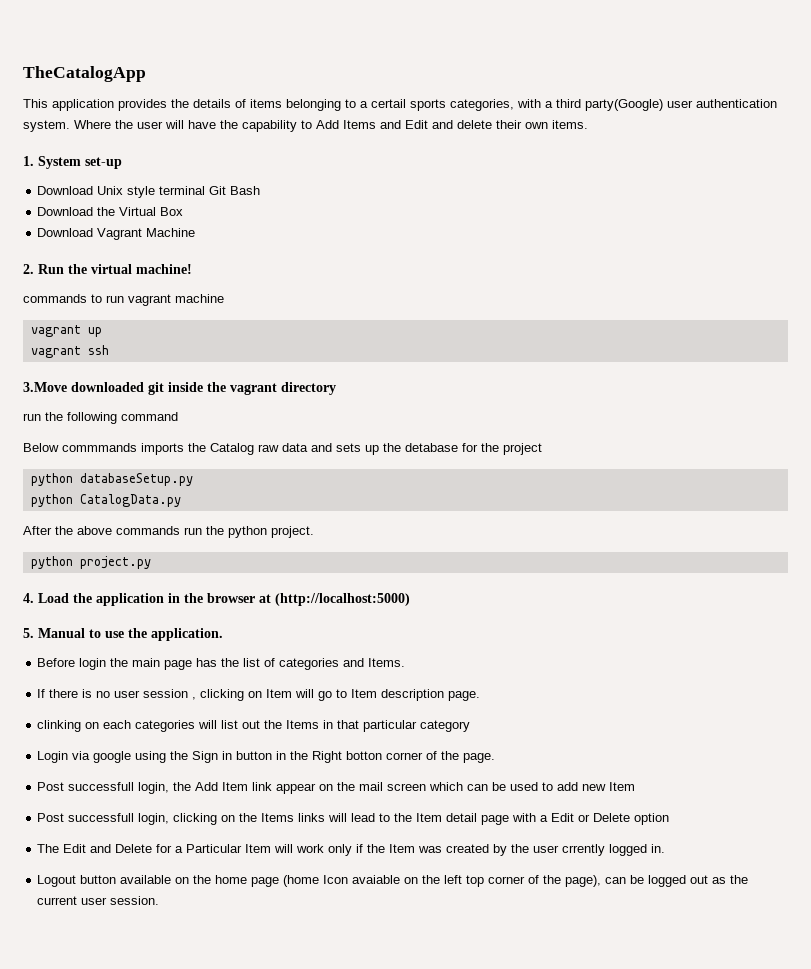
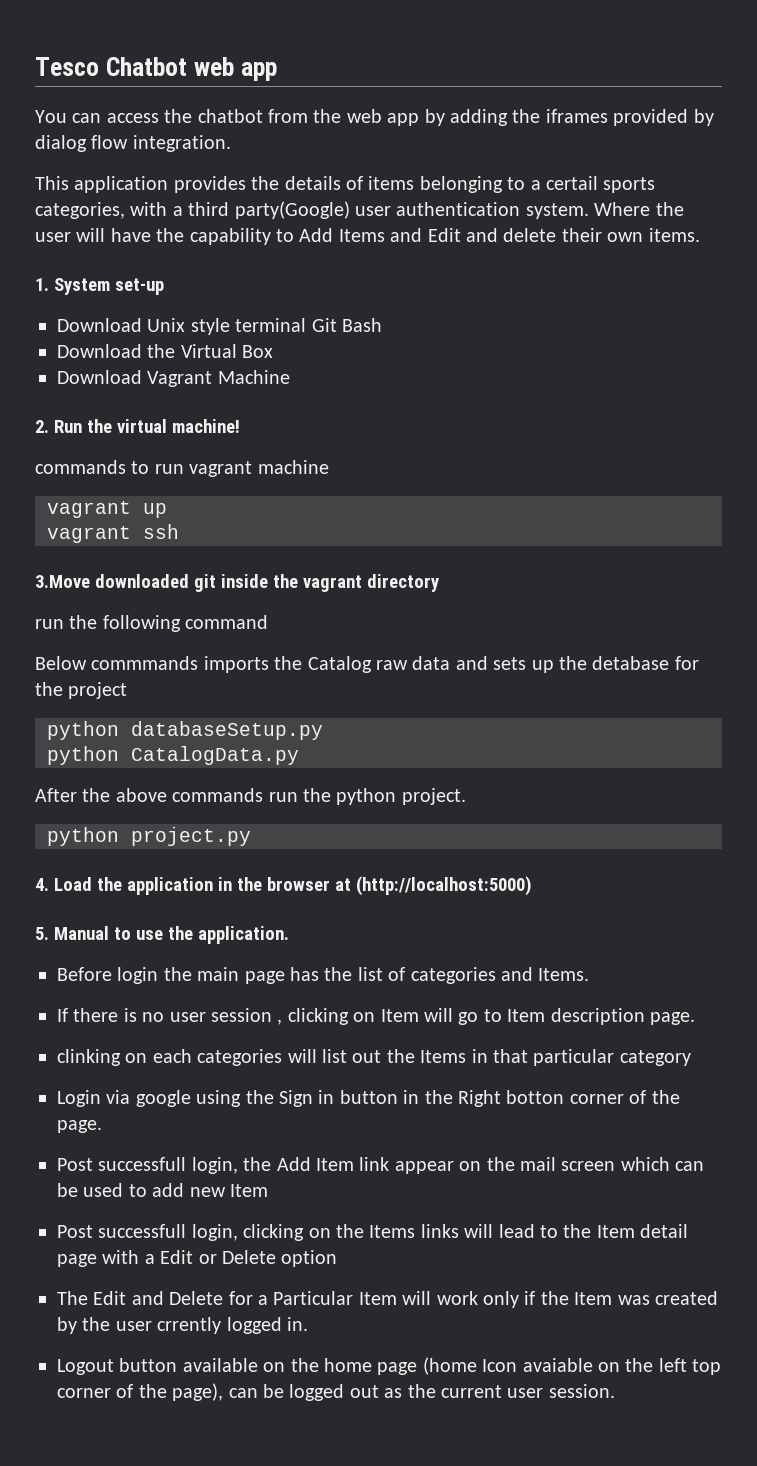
- TheCatalogApp
+ Tesco Chatbot web app
+ You can access the chatbot from the web app by adding the iframes provided by dialog flow integration.

